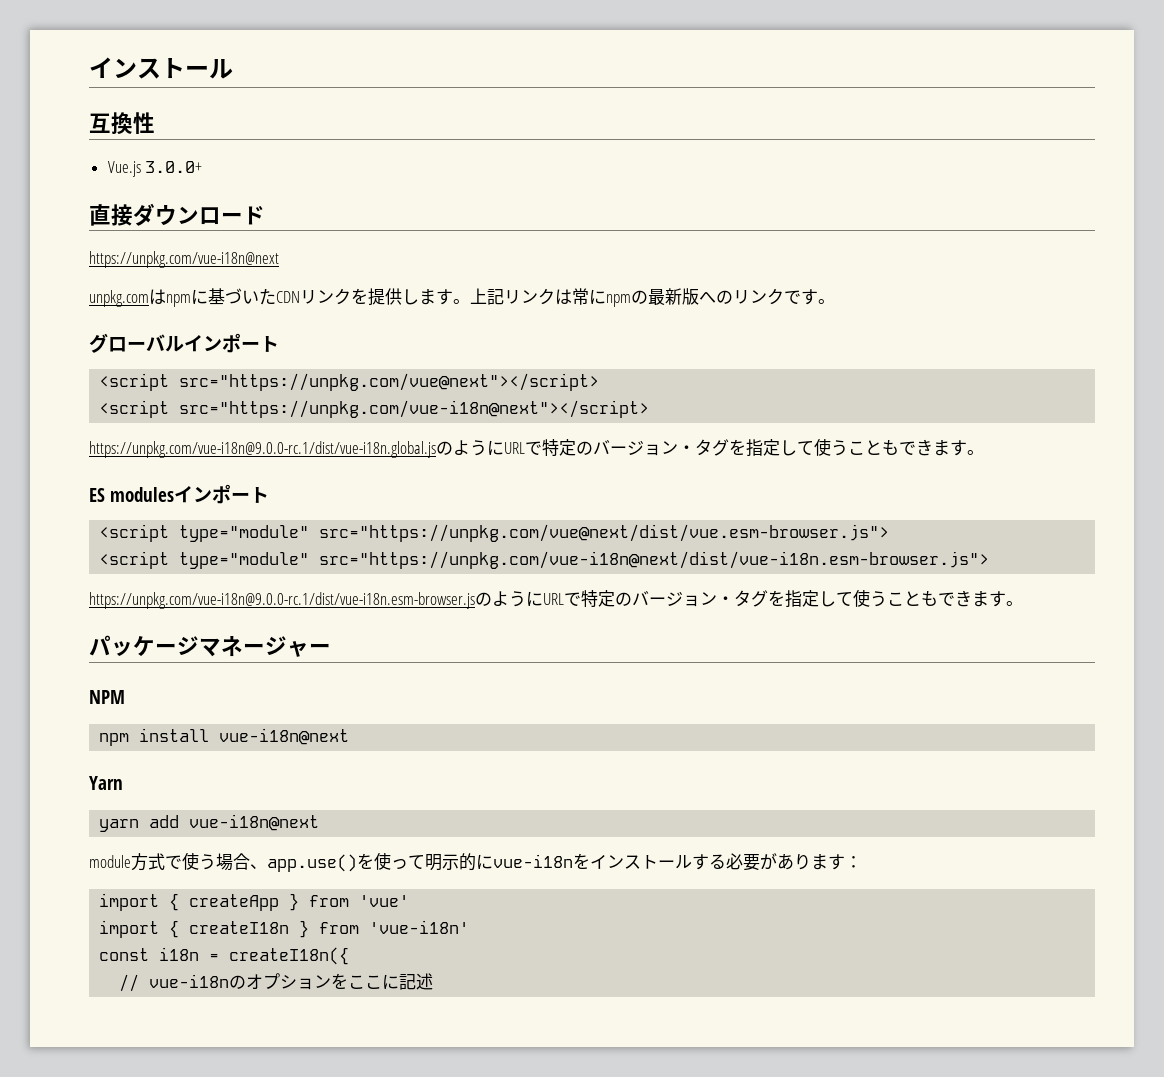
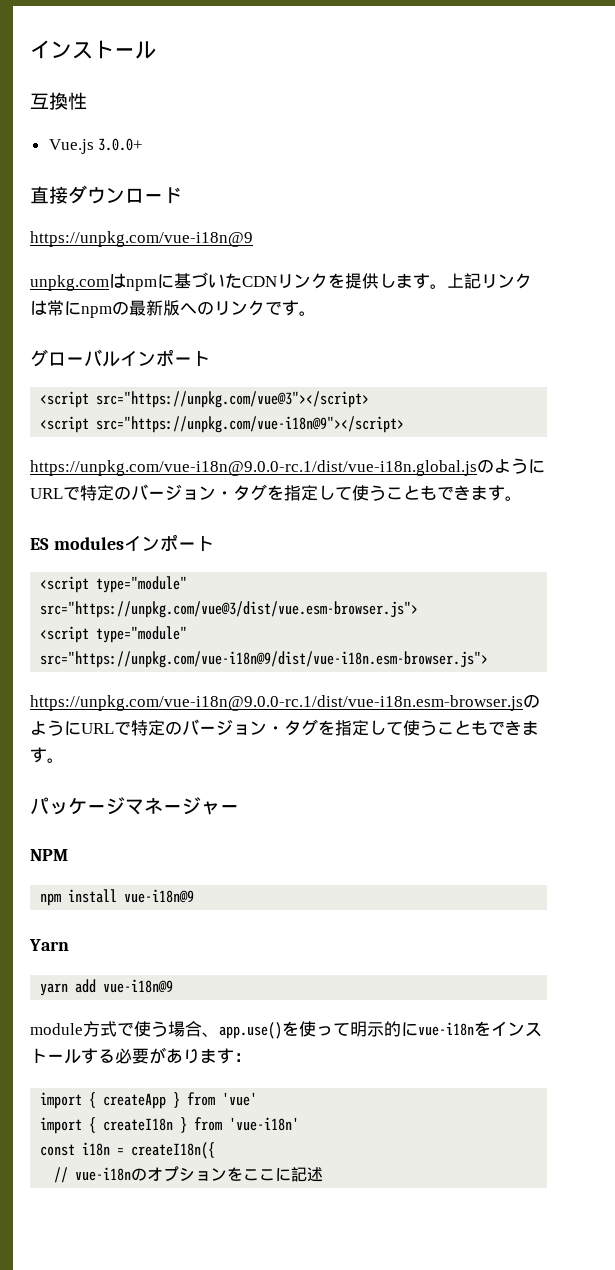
- https://unpkg.com/vue-i18n@next
+ https://unpkg.com/vue-i18n@9
- <script src="https://unpkg.com/vue@next"></script>
- <script src="https://unpkg.com/vue-i18n@next"></script>
+ <script src="https://unpkg.com/vue@3"></script>
+ <script src="https://unpkg.com/vue-i18n@9"></script>
- <script type="module" src="https://unpkg.com/vue@next/dist/vue.esm-browser.js">
- <script type="module" src="https://unpkg.com/vue-i18n@next/dist/vue-i18n.esm-browser.js">
+ <script type="module" src="https://unpkg.com/vue@3/dist/vue.esm-browser.js">
+ <script type="module" src="https://unpkg.com/vue-i18n@9/dist/vue-i18n.esm-browser.js">
- npm install vue-i18n@next
+ npm install vue-i18n@9
- yarn add vue-i18n@next
+ yarn add vue-i18n@9

